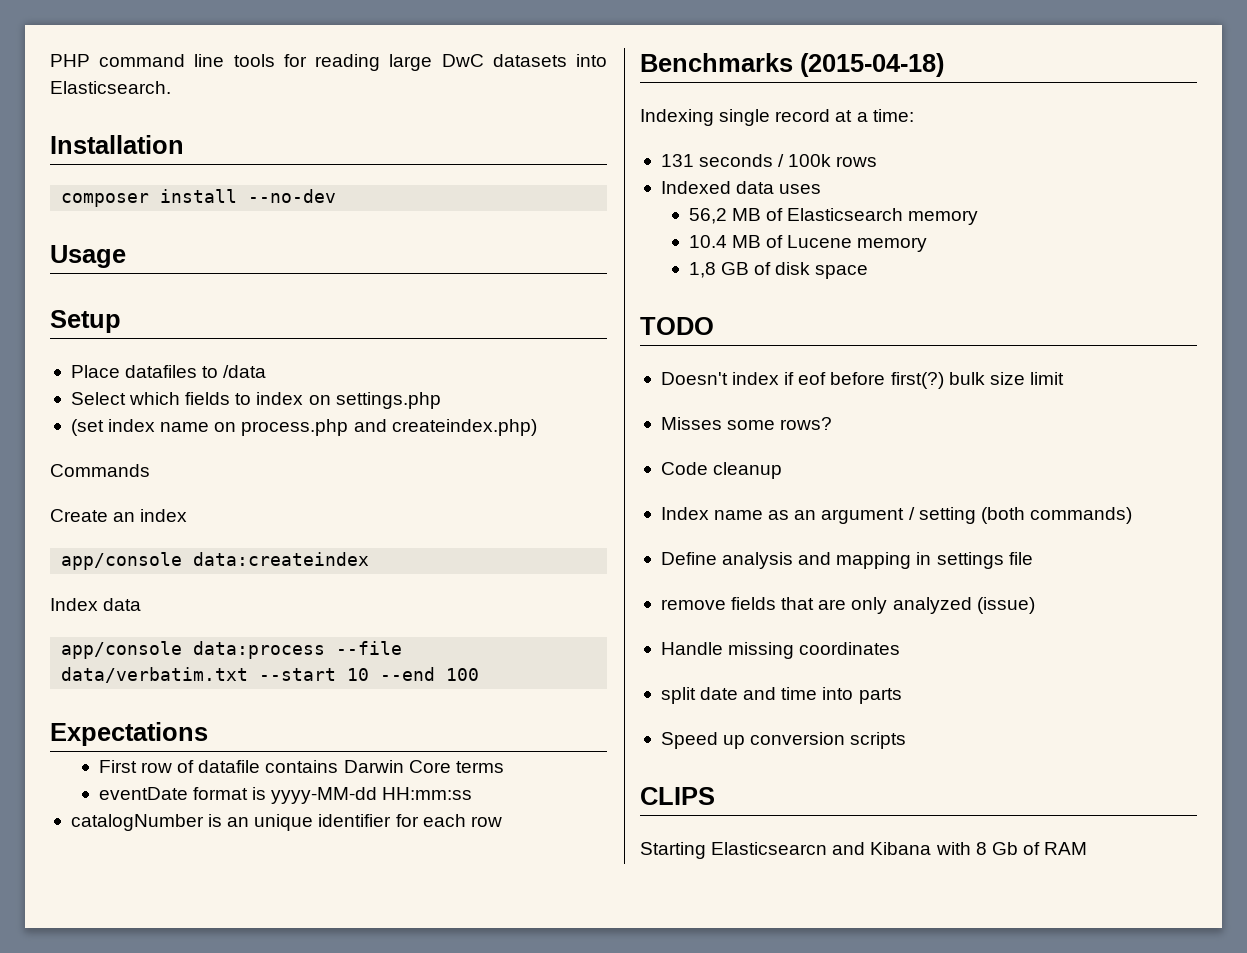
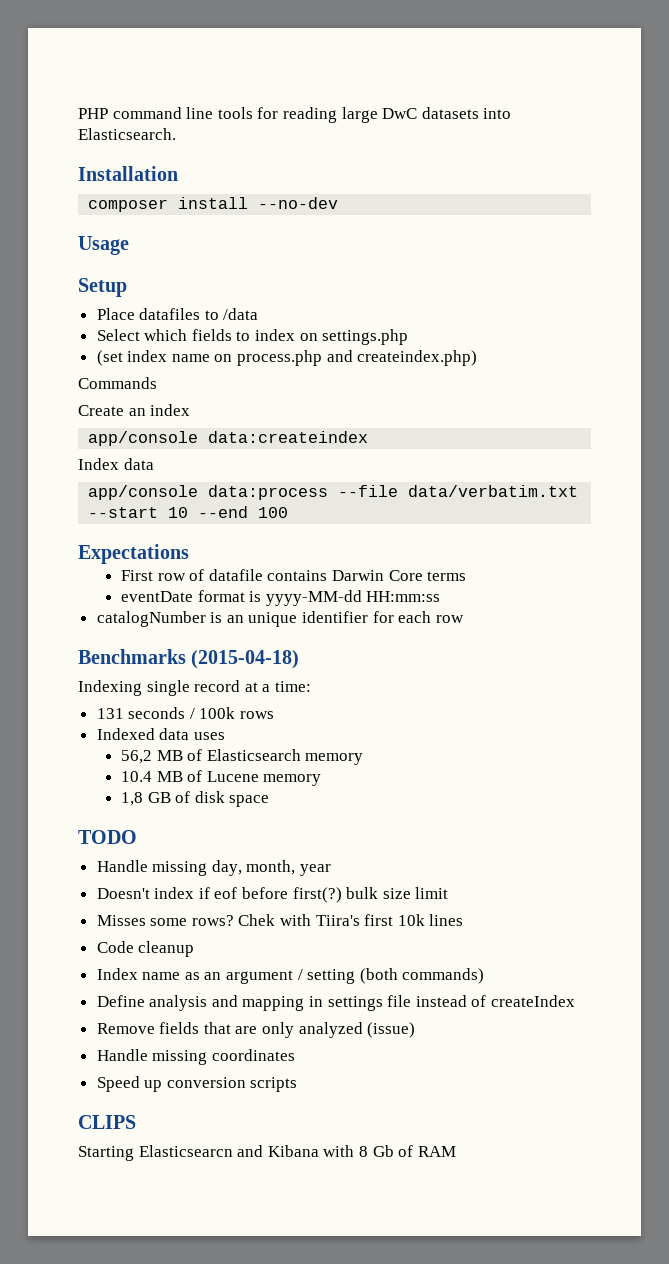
+ Handle missing day, month, year
+ Chek with Tiira's first 10k lines
- Define analysis and mapping in settings file
- remove fields that are only analyzed (issue)
+ Define analysis and mapping in settings file instead of createIndex
+ Remove fields that are only analyzed (issue)
- split date and time into parts

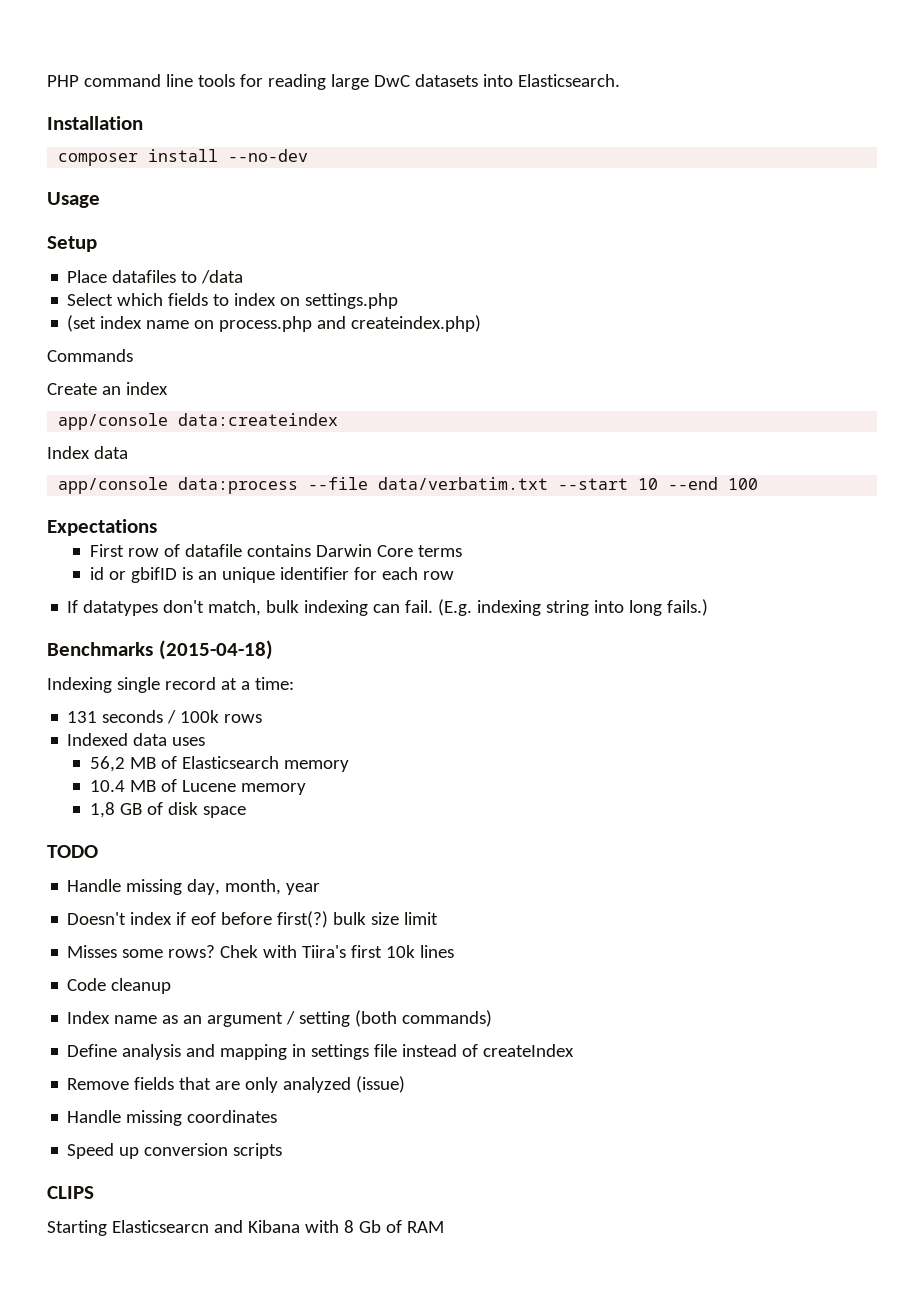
- eventDate format is yyyy-MM-dd HH:mm:ss
- catalogNumber is an unique identifier for each row
+ id or gbifID is an unique identifier for each row
+ If datatypes don't match, bulk indexing can fail. (E.g. indexing string into long fails.)

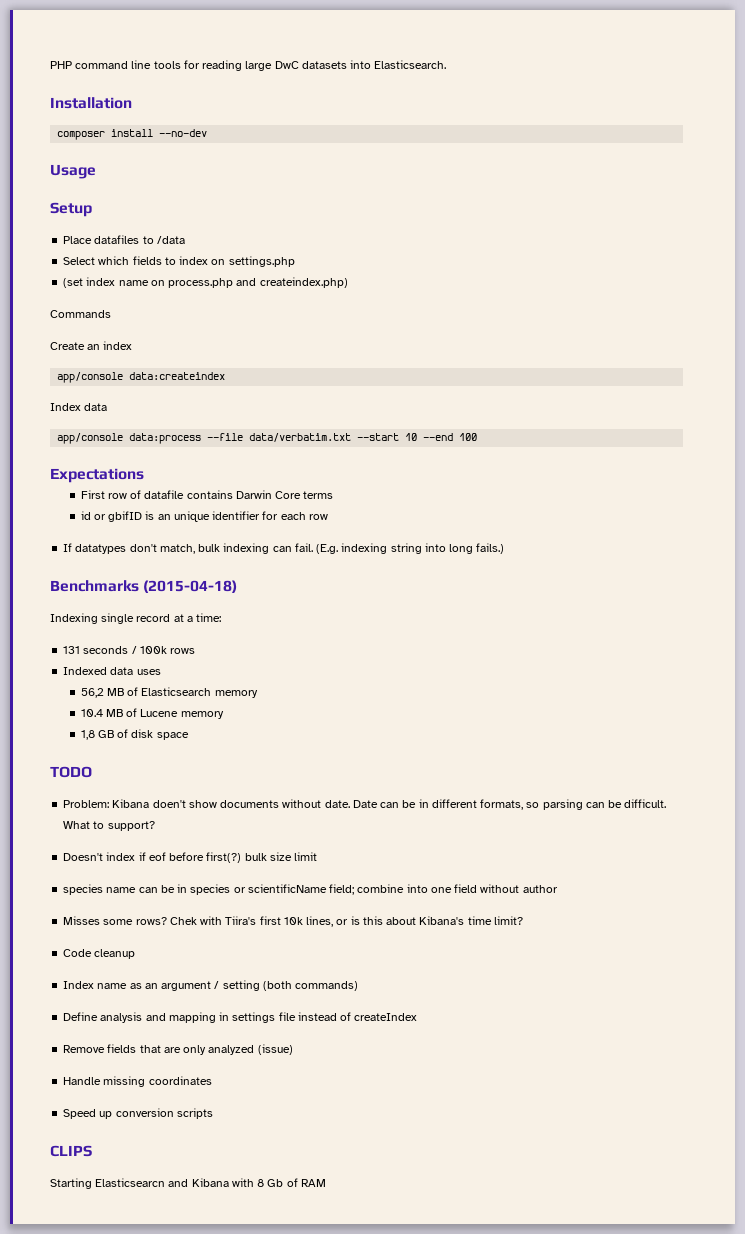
- Handle missing day, month, year
+ Problem: Kibana doen't show documents without date. Date can be in different formats, so parsing can be difficult. What to support?
+ species name can be in species or scientificName field; combine into one field without author
- Chek with Tiira's first 10k lines
+ Chek with Tiira's first 10k lines, or is this about Kibana's time limit?

